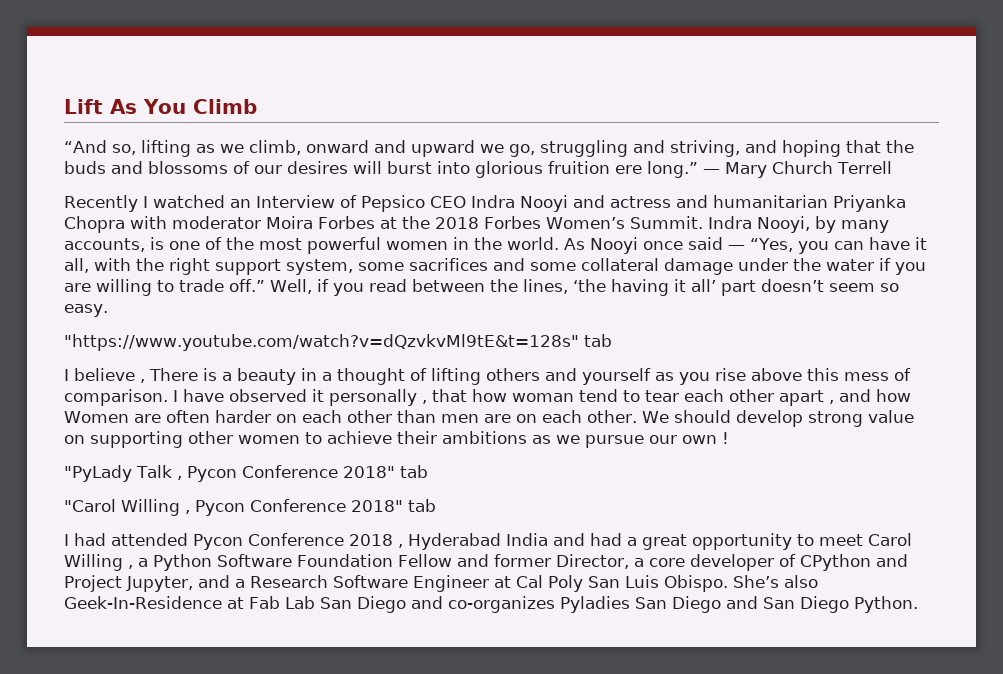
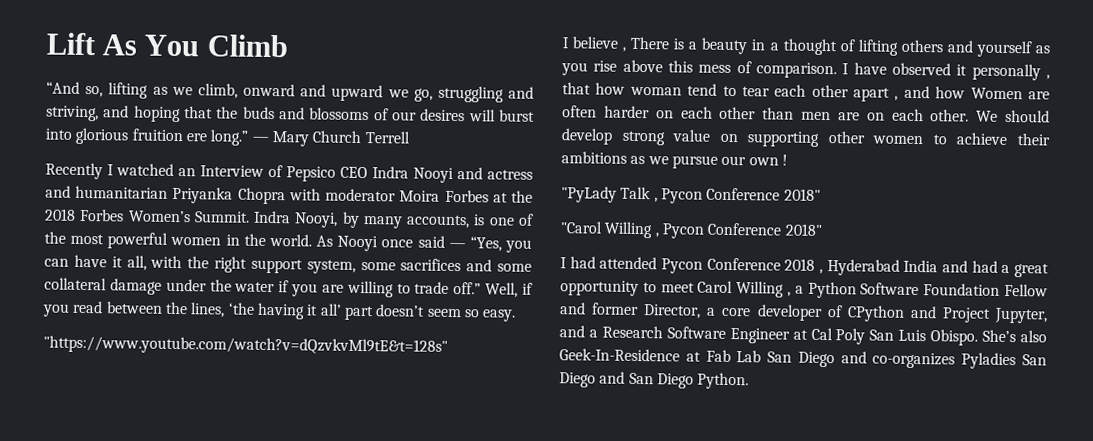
- "https://www.youtube.com/watch?v=dQzvkvMl9tE&t=128s" tab
+ "https://www.youtube.com/watch?v=dQzvkvMl9tE&t=128s"
- "PyLady Talk , Pycon Conference 2018" tab
+ "PyLady Talk , Pycon Conference 2018"
- "Carol Willing , Pycon Conference 2018" tab
+ "Carol Willing , Pycon Conference 2018"

